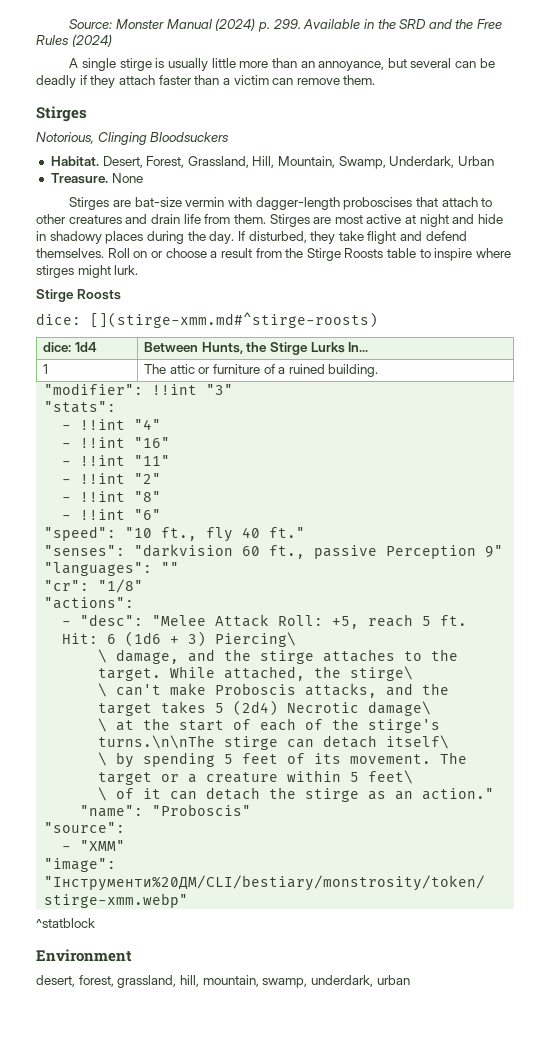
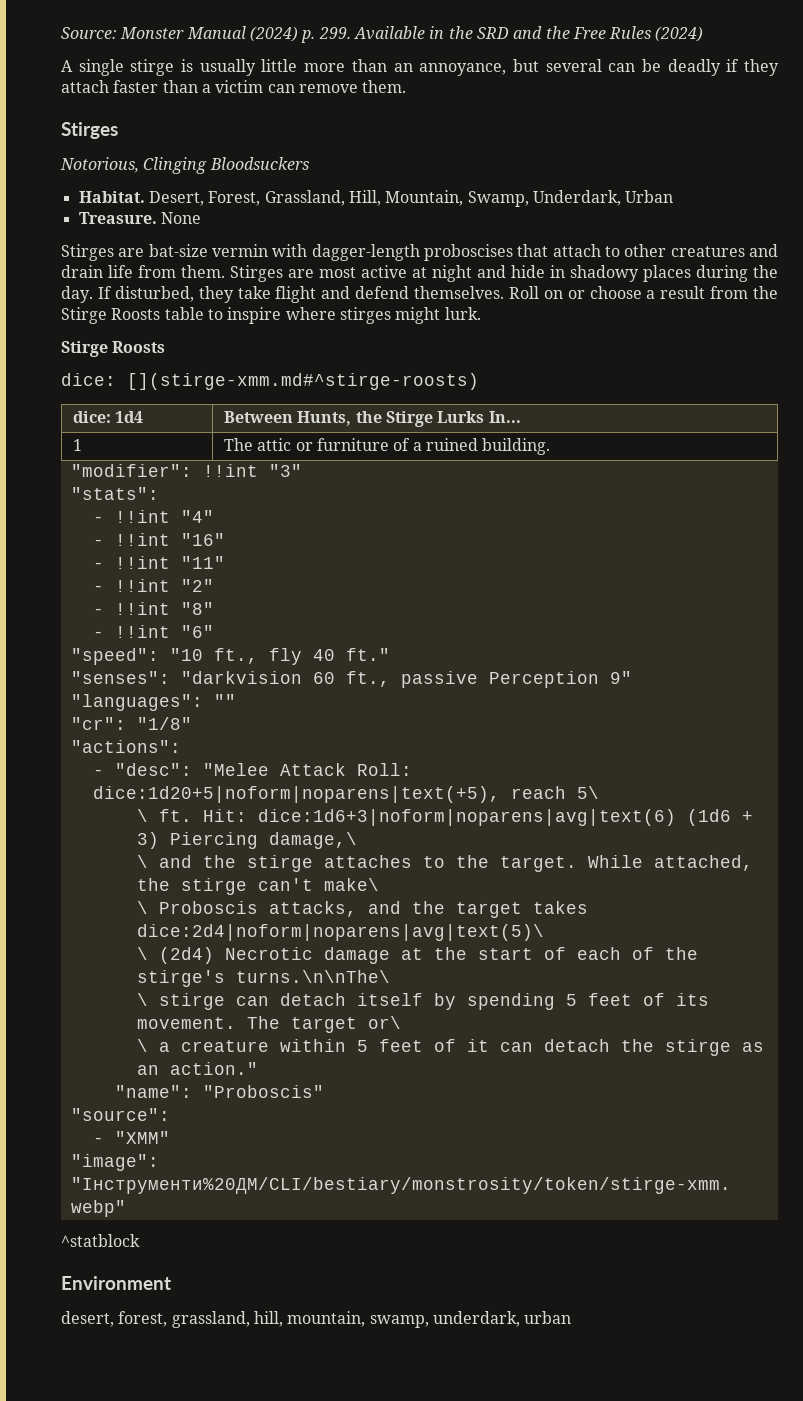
- - "desc": "Melee Attack Roll: +5, reach 5 ft.
+ - "desc": "Melee Attack Roll: dice:1d20+5|noform|noparens|text(+5), reach 5\
+ \ ft.
- Hit: 6 (1d6 + 3) Piercing\
- \ damage, and the stirge attaches to the target.
+ Hit: dice:1d6+3|noform|noparens|avg|text(6) (1d6 + 3) Piercing damage,\
+ \ and the stirge attaches to the target.
- While attached, the stirge\
- \ can't make Proboscis attacks, and the target takes 5 (2d4) Necrotic damage\
- \ at the start of each of the stirge's turns.\n\nThe stirge can detach itself\
- \ by spending 5 feet of its movement.
+ While attached, the stirge can't make\
+ \ Proboscis attacks, and the target takes dice:2d4|noform|noparens|avg|text(5)\
+ \ (2d4) Necrotic damage at the start of each of the stirge's turns.\n\nThe\
+ \ stirge can detach itself by spending 5 feet of its movement.
- The target or a creature within 5 feet\
- \ of it can detach the stirge as an action."
+ The target or\
+ \ a creature within 5 feet of it can detach the stirge as an action."

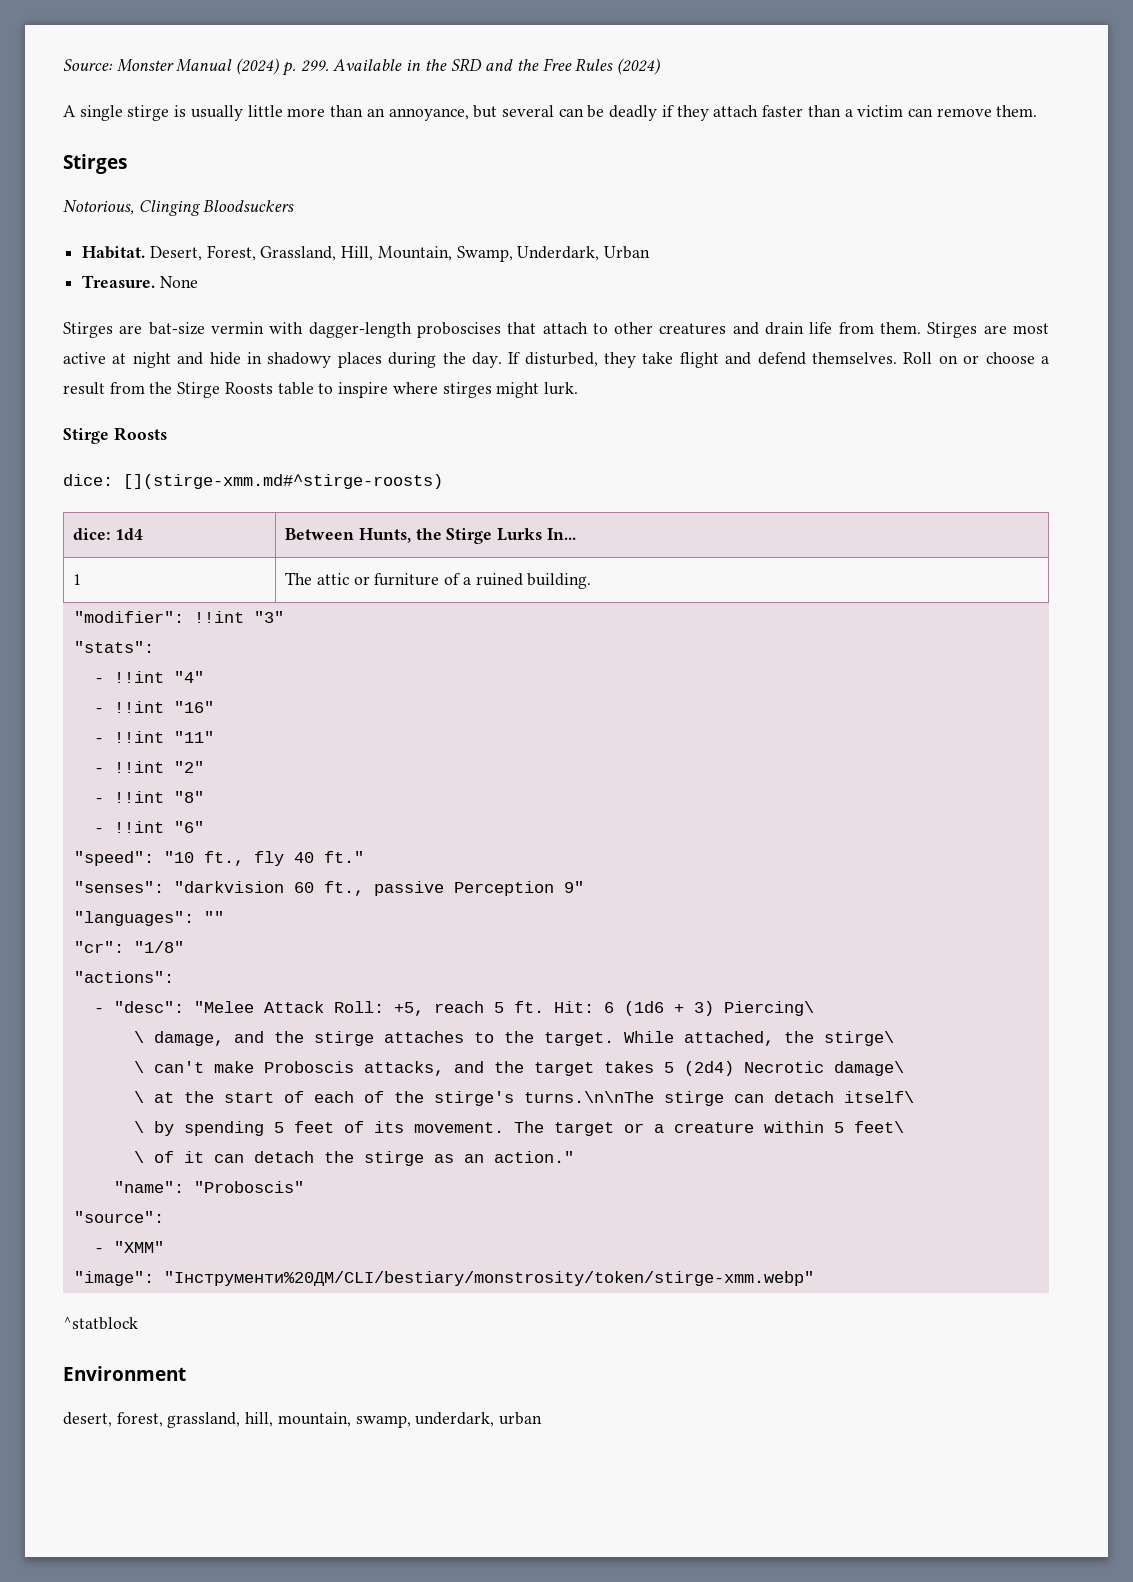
- - "desc": "Melee Attack Roll: dice:1d20+5|noform|noparens|text(+5), reach 5\
- \ ft.
+ - "desc": "Melee Attack Roll: +5, reach 5 ft.
- Hit: dice:1d6+3|noform|noparens|avg|text(6) (1d6 + 3) Piercing damage,\
- \ and the stirge attaches to the target.
+ Hit: 6 (1d6 + 3) Piercing\
+ \ damage, and the stirge attaches to the target.
- While attached, the stirge can't make\
- \ Proboscis attacks, and the target takes dice:2d4|noform|noparens|avg|text(5)\
- \ (2d4) Necrotic damage at the start of each of the stirge's turns.\n\nThe\
- \ stirge can detach itself by spending 5 feet of its movement.
+ While attached, the stirge\
+ \ can't make Proboscis attacks, and the target takes 5 (2d4) Necrotic damage\
+ \ at the start of each of the stirge's turns.\n\nThe stirge can detach itself\
+ \ by spending 5 feet of its movement.
- The target or\
- \ a creature within 5 feet of it can detach the stirge as an action."
+ The target or a creature within 5 feet\
+ \ of it can detach the stirge as an action."

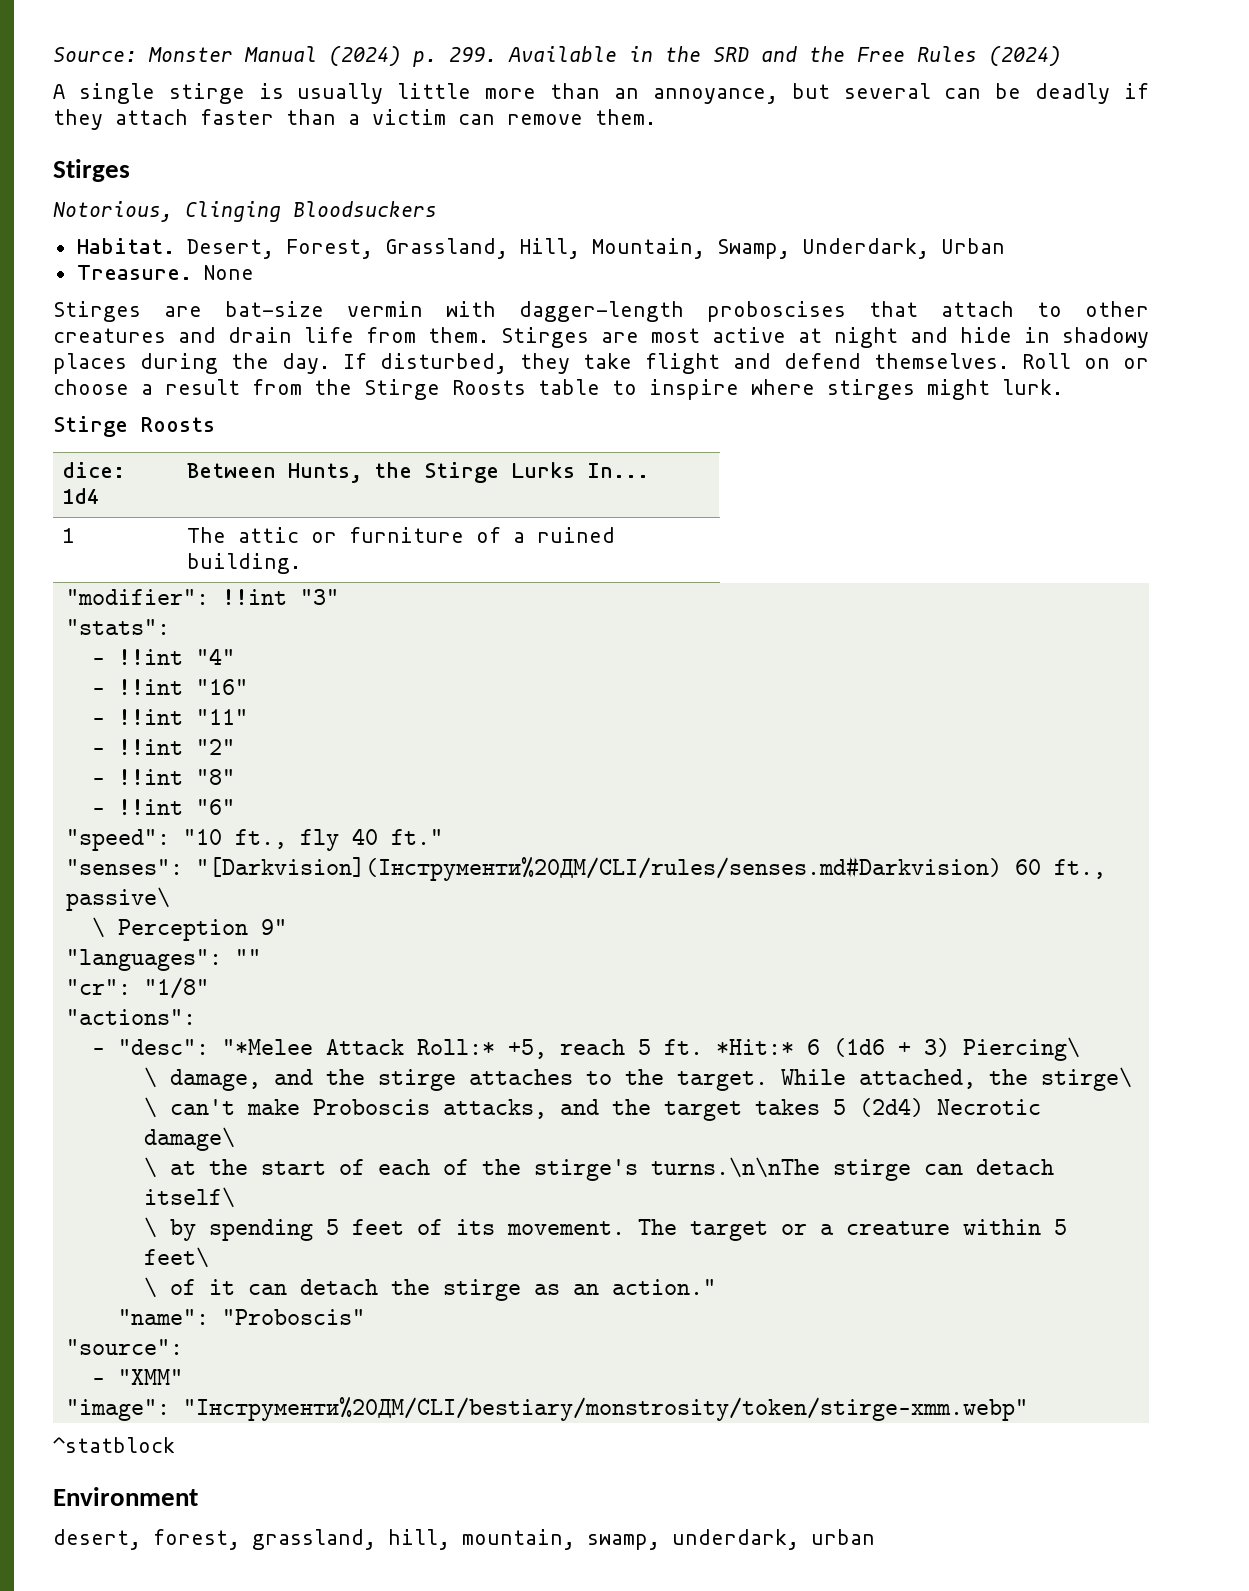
- dice: [](stirge-xmm.md#^stirge-roosts)
- "senses": "darkvision 60 ft., passive Perception 9"
+ "senses": "[Darkvision](Інструменти%20ДМ/CLI/rules/senses.md#Darkvision) 60 ft., passive\
+ \ Perception 9"
- - "desc": "Melee Attack Roll: +5, reach 5 ft.
+ - "desc": "*Melee Attack Roll:* +5, reach 5 ft.
- Hit: 6 (1d6 + 3) Piercing\
+ *Hit:* 6 (1d6 + 3) Piercing\

